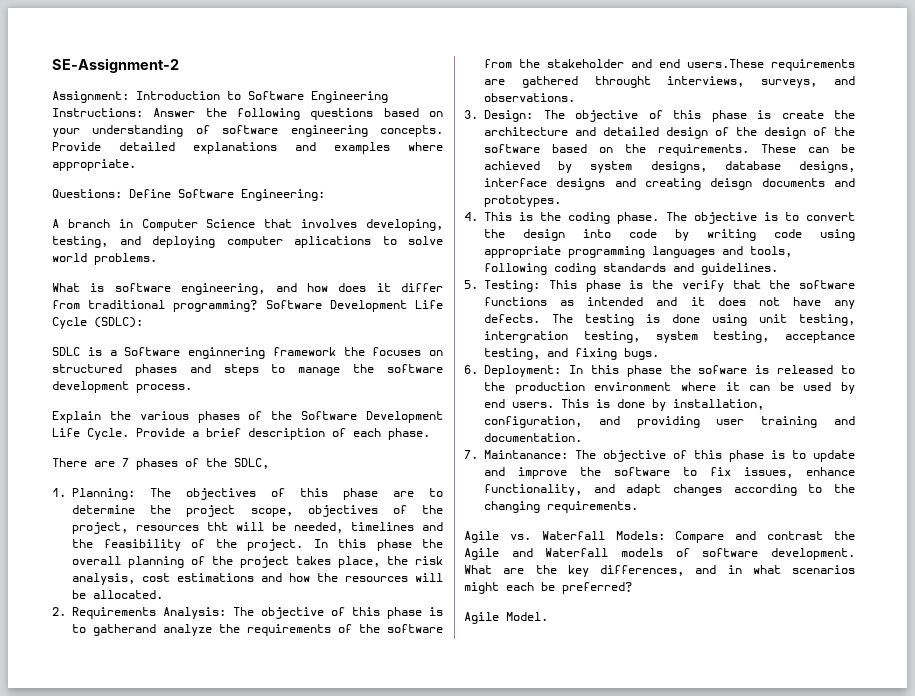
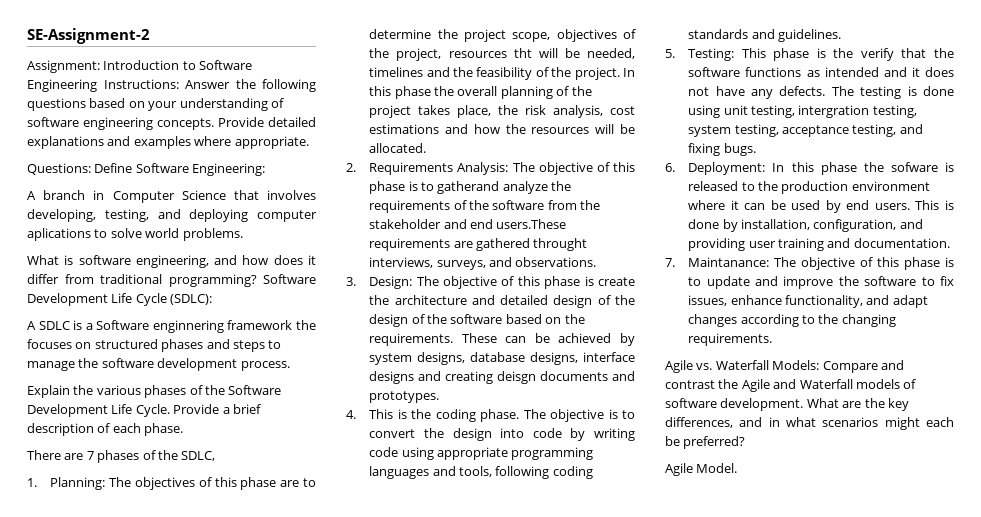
- SDLC is a Software enginnering framework the focuses on structured phases and steps to manage the software development process.
+ A SDLC is a Software enginnering framework the focuses on structured phases and steps to manage the software development process.

